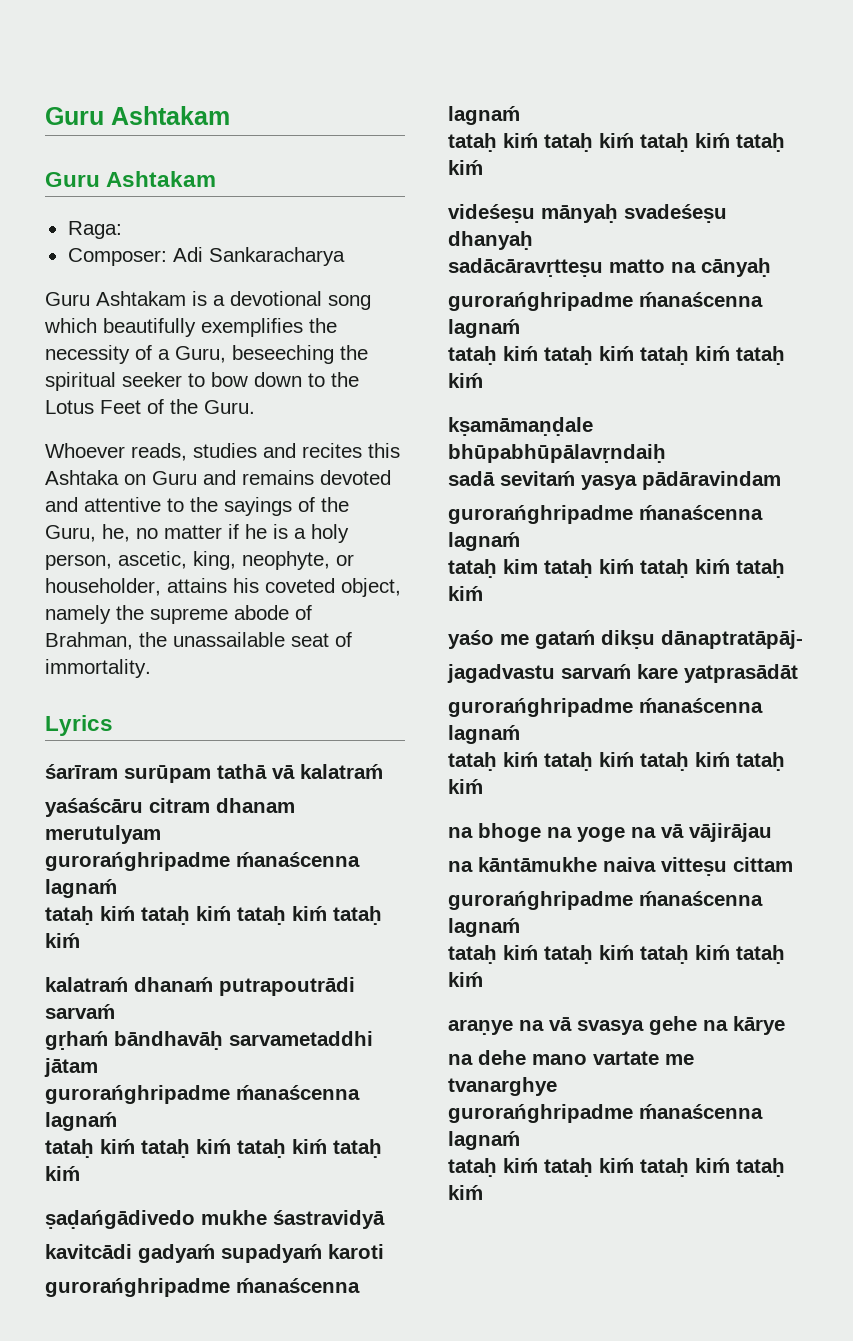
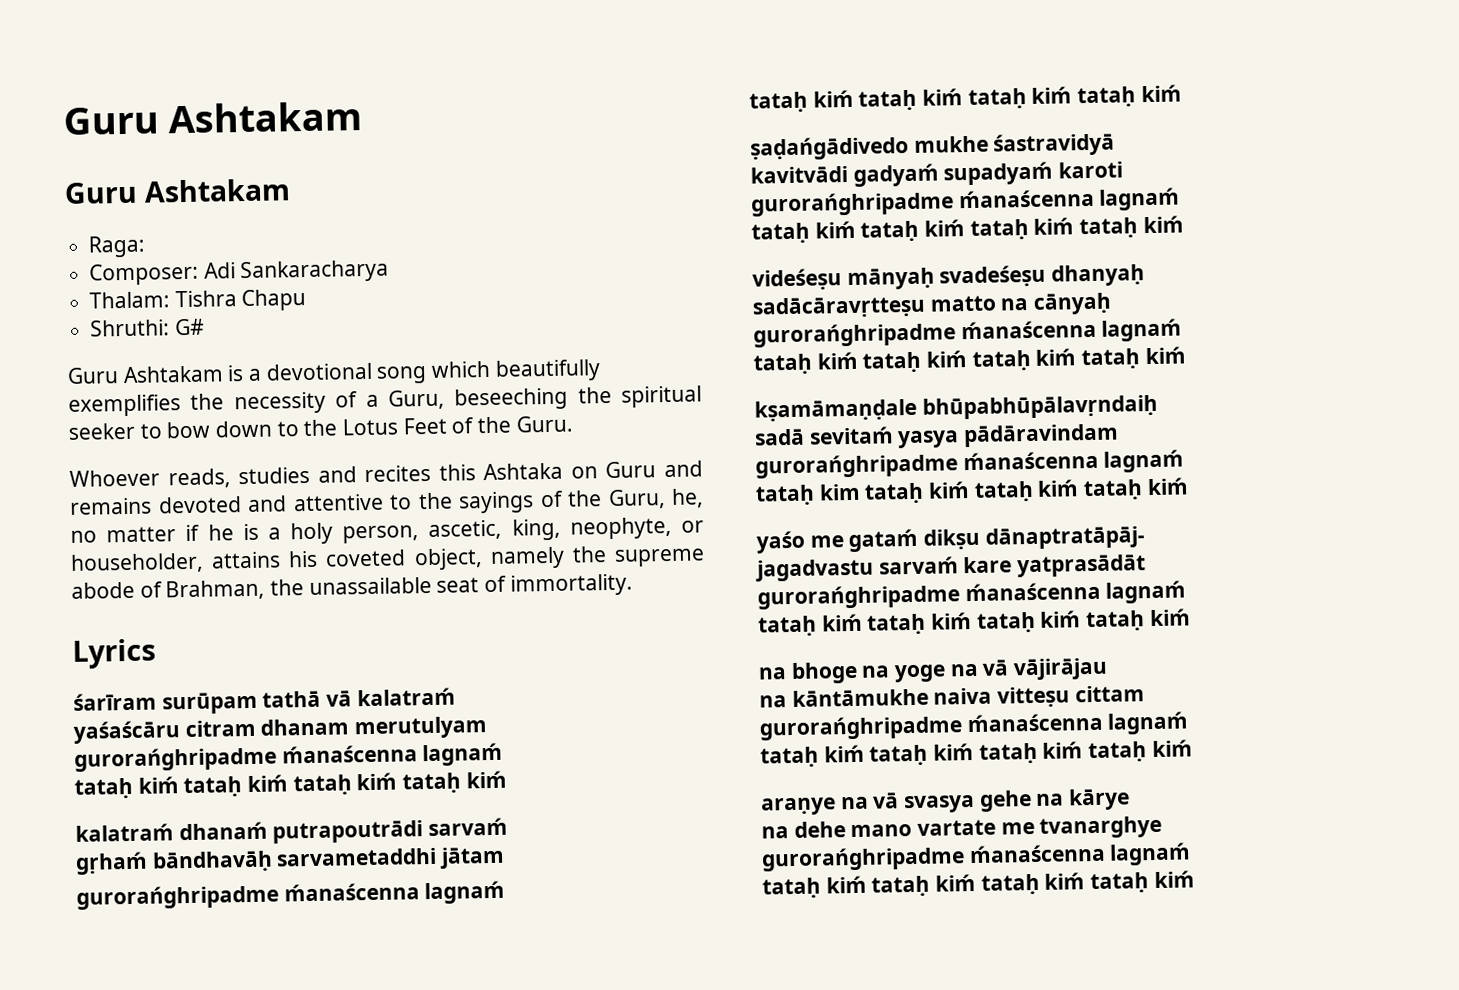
+ Thalam: Tishra Chapu
+ Shruthi: G#
- kavitcādi gadyaḿ supadyaḿ karoti
+ kavitvādi gadyaḿ supadyaḿ karoti

